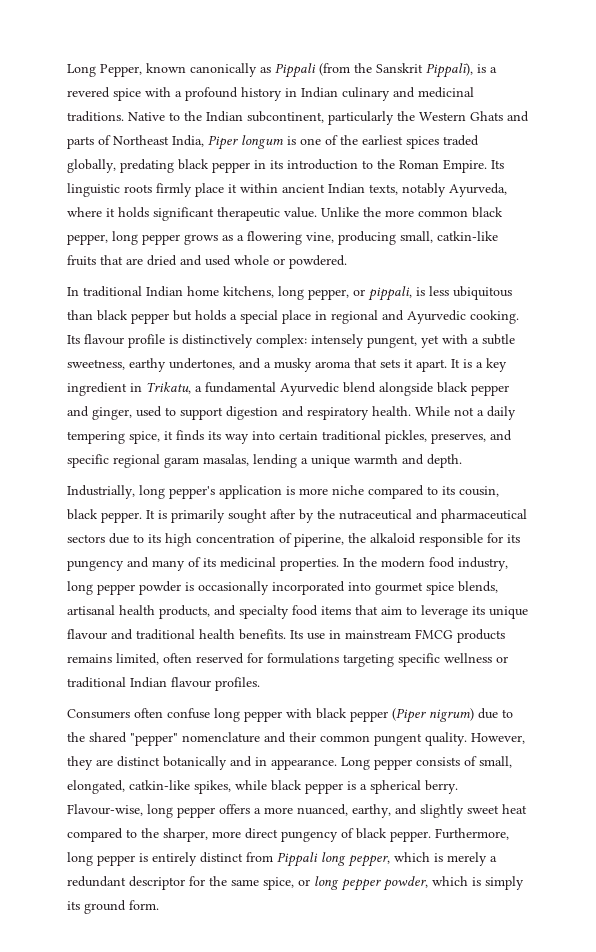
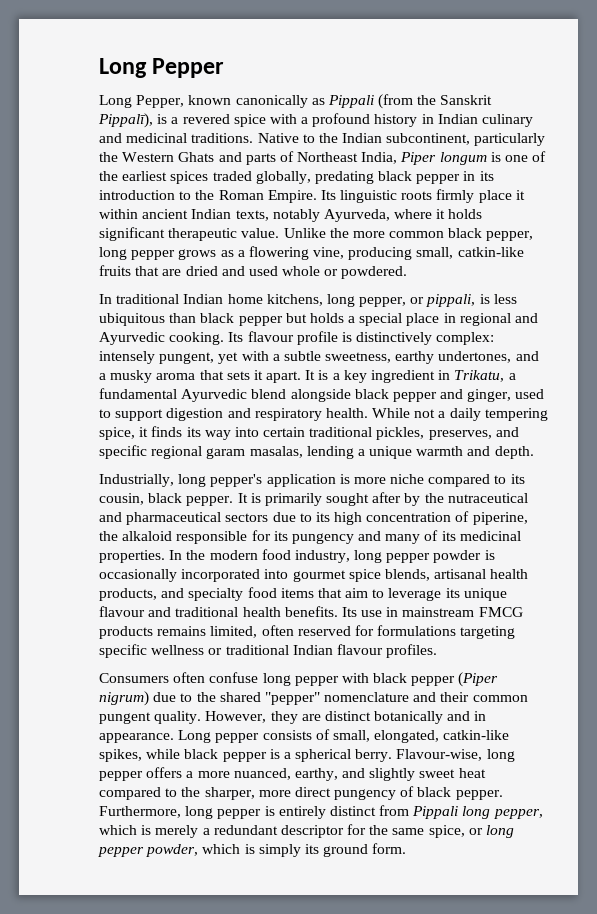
+ Long Pepper

